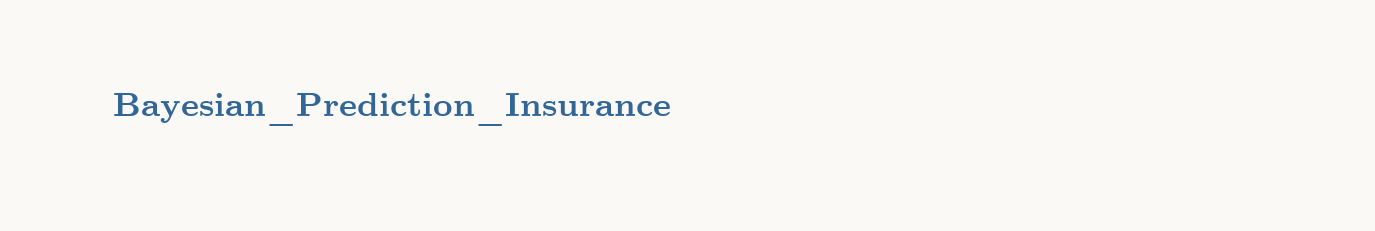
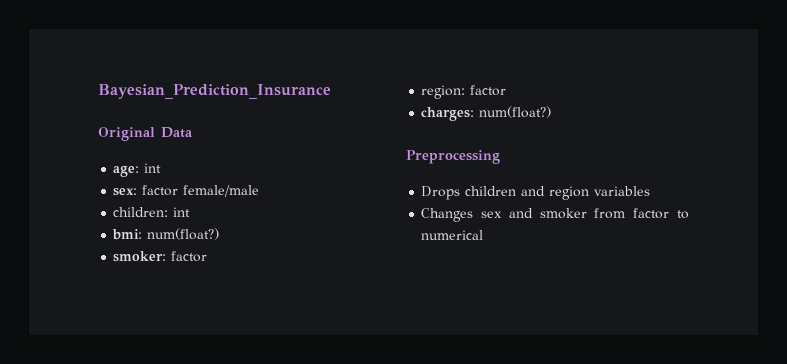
+ Original Data
+ age: int
+ sex: factor female/male
+ children: int
+ bmi: num(float?)
+ smoker: factor
+ region: factor
+ charges: num(float?)
+ Preprocessing
+ Drops children and region variables
+ Changes sex and smoker from factor to numerical

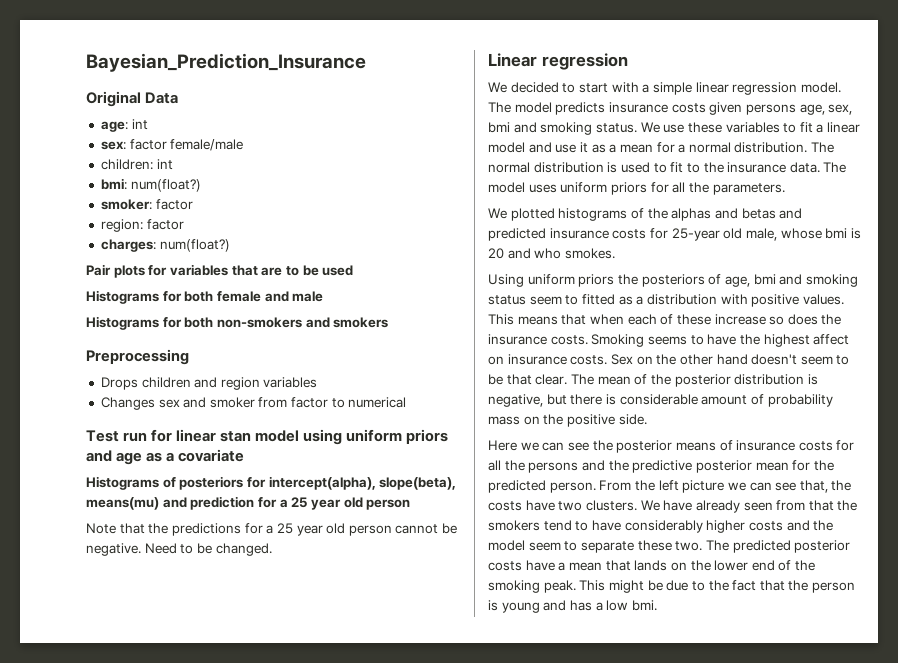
+ Pair plots for variables that are to be used
+ Histograms for both female and male
+ Histograms for both non-smokers and smokers
+ Test run for linear stan model using uniform priors and age as a covariate
+ Histograms of posteriors for intercept(alpha), slope(beta), means(mu) and prediction for a 25 year old person
+ Note that the predictions for a 25 year old person cannot be negative. Need to be changed.
+ Linear regression
+ We decided to start with a simple linear regression model. The model predicts insurance costs given persons age, sex, bmi and smoking status. We use these variables to fit a linear model and use it as a mean for a normal distribution. The normal distribution is used to fit to the insurance data. The model uses uniform priors for all the parameters.
+ We plotted histograms of the alphas and betas and predicted insurance costs for 25-year old male, whose bmi is 20 and who smokes.
+ Using uniform priors the posteriors of age, bmi and smoking status seem to fitted as a distribution with positive values. This means that when each of these increase so does the insurance costs. Smoking seems to have the highest affect on insurance costs. Sex on the other hand doesn't seem to be that clear. The mean of the posterior distribution is negative, but there is considerable amount of probability mass on the positive side.
+ Here we can see the posterior means of insurance costs for all the persons and the predictive posterior mean for the predicted person. From the left picture we can see that, the costs have two clusters. We have already seen from that the smokers tend to have considerably higher costs and the model seem to separate these two. The predicted posterior costs have a mean that lands on the lower end of the smoking peak. This might be due to the fact that the person is young and has a low bmi.

